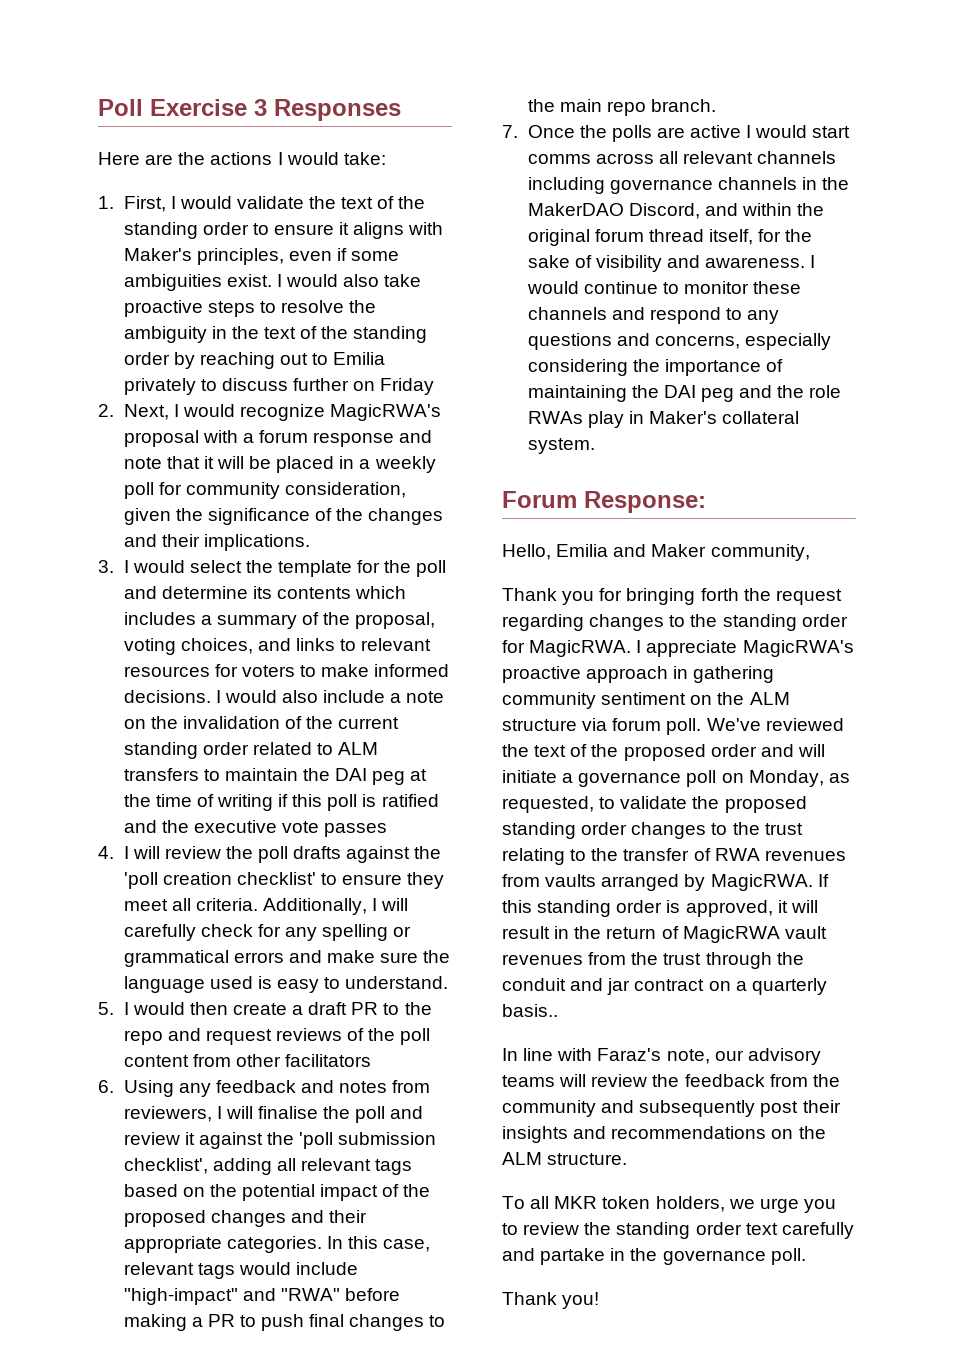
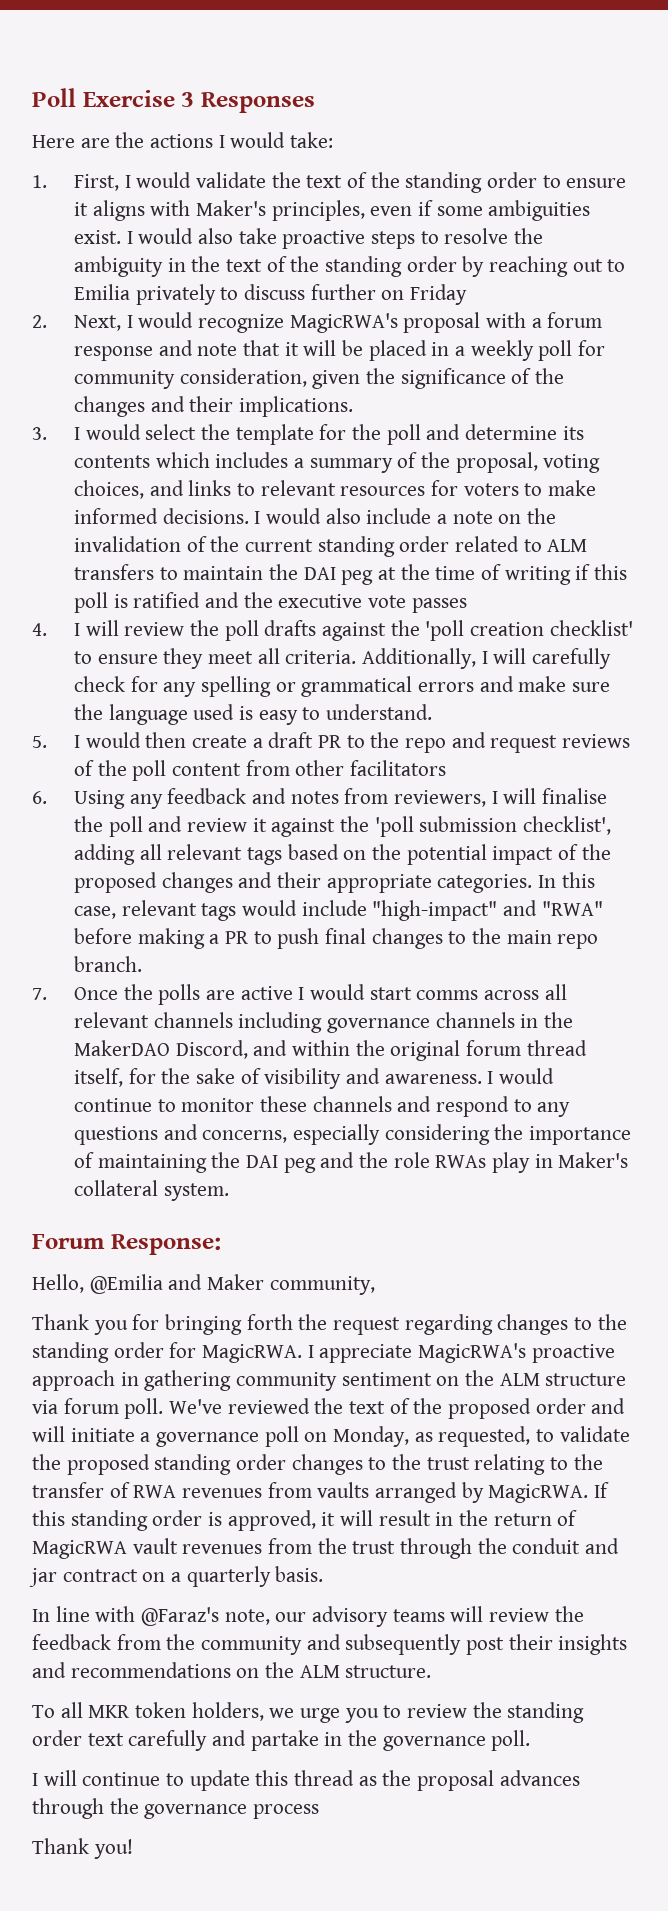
- Hello, Emilia and Maker community,
+ Hello, @Emilia and Maker community,
- If this standing order is approved, it will result in the return of MagicRWA vault revenues from the trust through the conduit and jar contract on a quarterly basis..
+ If this standing order is approved, it will result in the return of MagicRWA vault revenues from the trust through the conduit and jar contract on a quarterly basis.
- In line with Faraz's note, our advisory teams will review the feedback from the community and subsequently post their insights and recommendations on the ALM structure.
+ In line with @Faraz's note, our advisory teams will review the feedback from the community and subsequently post their insights and recommendations on the ALM structure.
+ I will continue to update this thread as the proposal advances through the governance process

